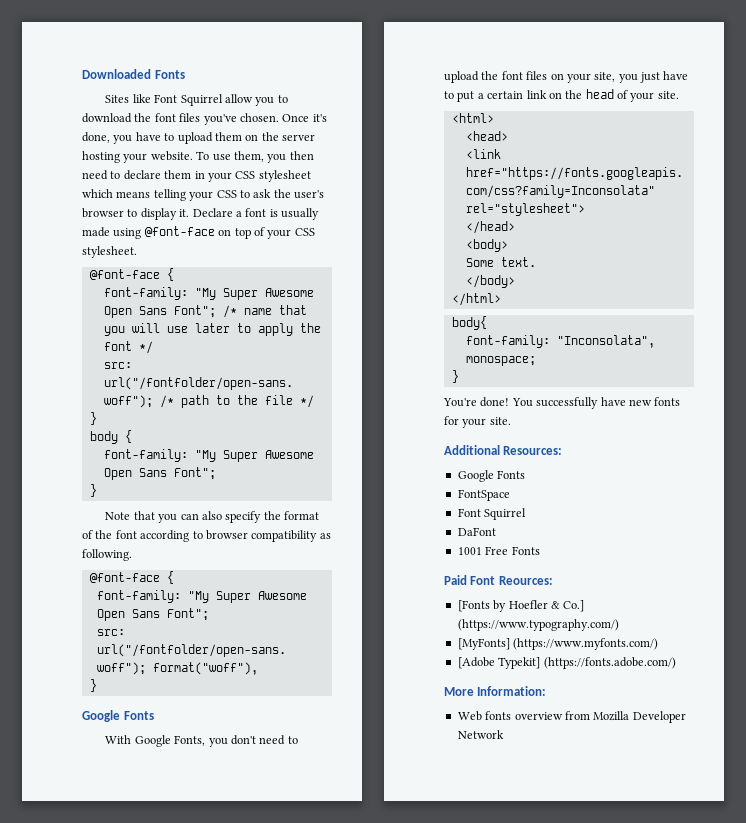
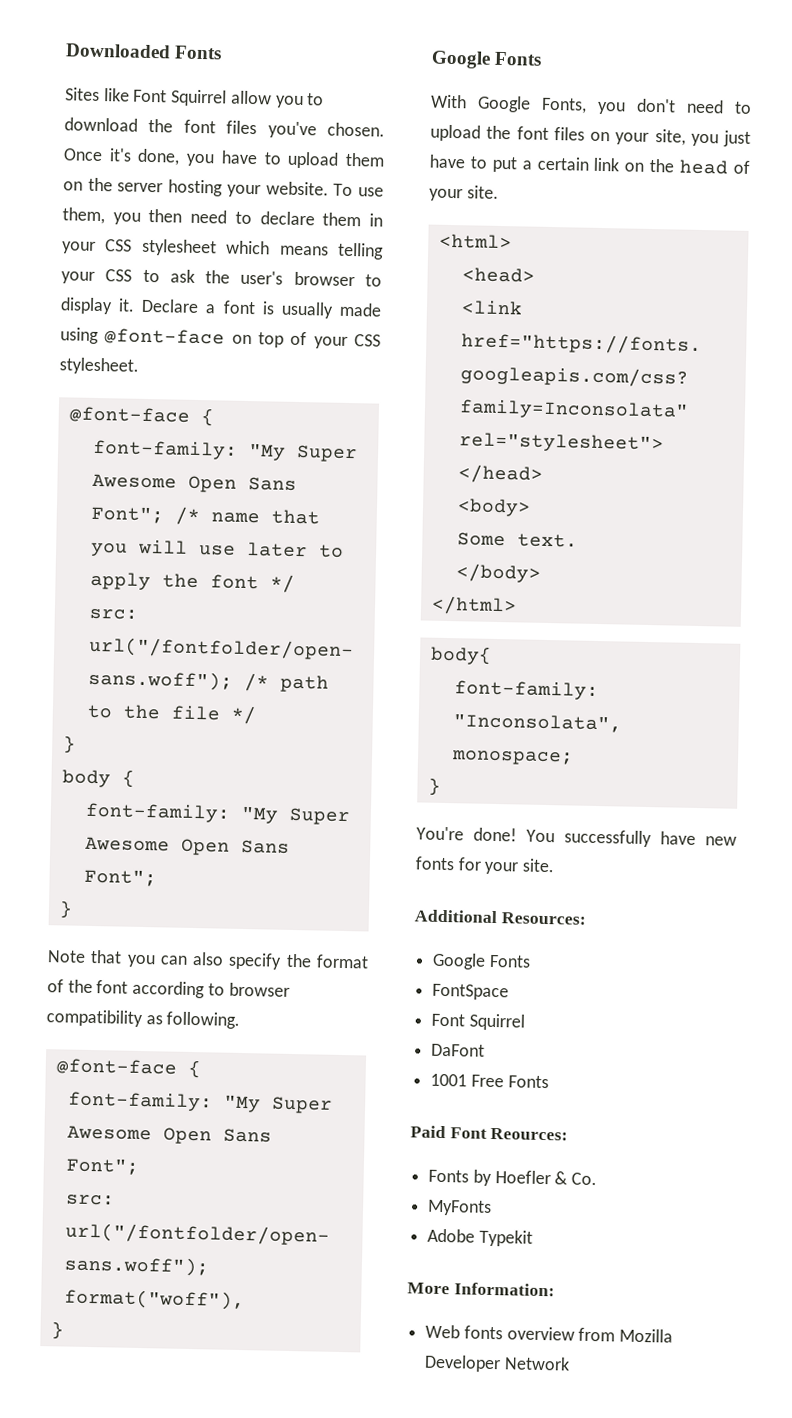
- [Fonts by Hoefler & Co.] (https://www.typography.com/)
- [MyFonts] (https://www.myfonts.com/)
- [Adobe Typekit] (https://fonts.adobe.com/)
+ Fonts by Hoefler & Co.
+ MyFonts
+ Adobe Typekit

